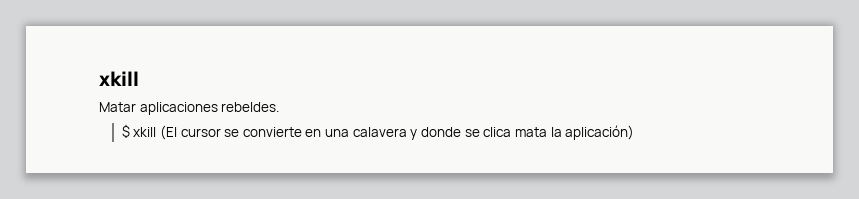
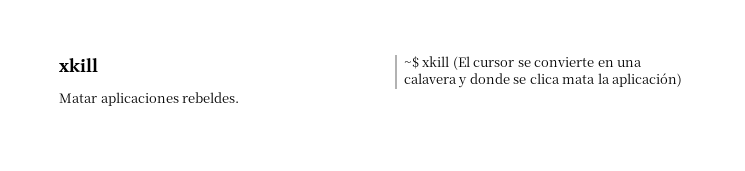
- $ xkill (El cursor se convierte en una calavera y donde se clica mata la aplicación)
+ ~$ xkill (El cursor se convierte en una calavera y donde se clica mata la aplicación)

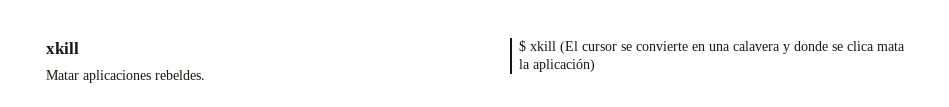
- ~$ xkill (El cursor se convierte en una calavera y donde se clica mata la aplicación)
+ $ xkill (El cursor se convierte en una calavera y donde se clica mata la aplicación)

